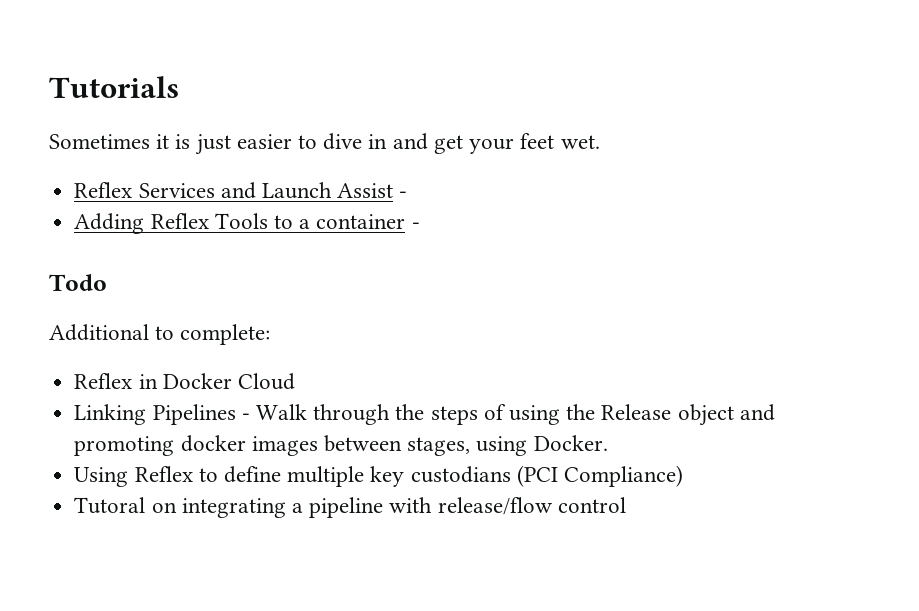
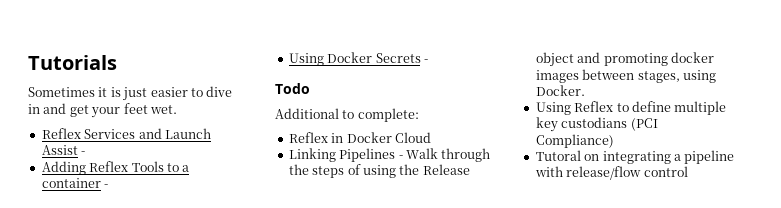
+ Using Docker Secrets -

